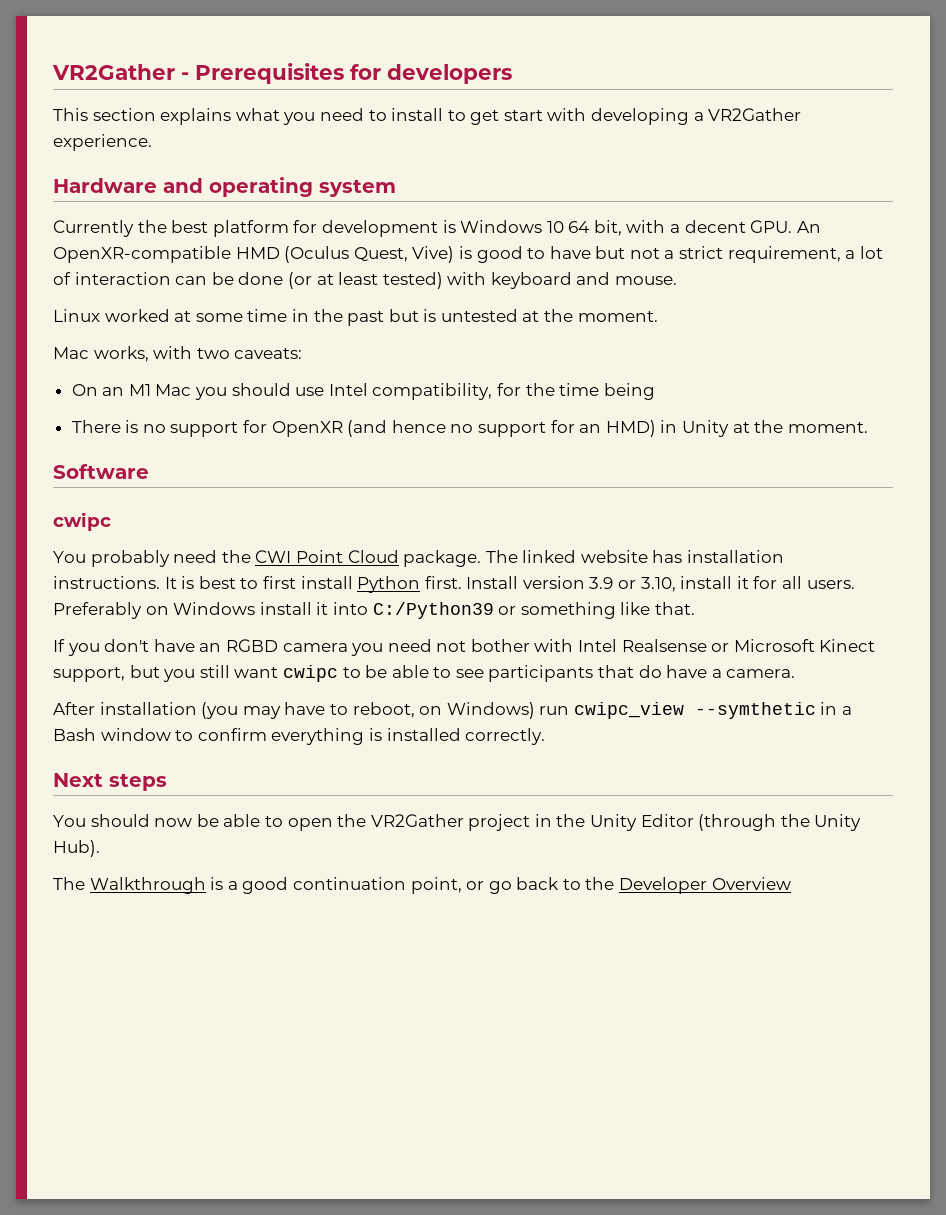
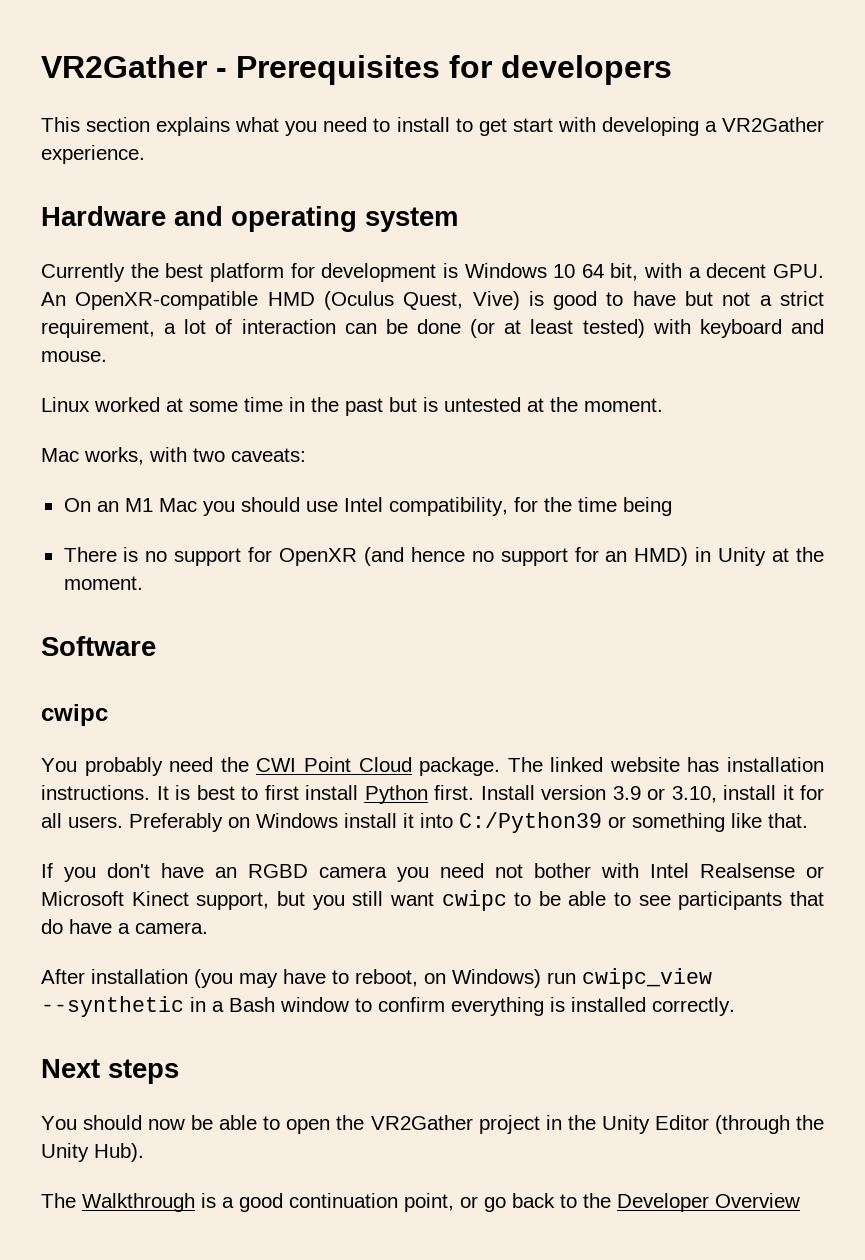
- After installation (you may have to reboot, on Windows) run cwipc_view --symthetic in a Bash window to confirm everything is installed correctly.
+ After installation (you may have to reboot, on Windows) run cwipc_view --synthetic in a Bash window to confirm everything is installed correctly.

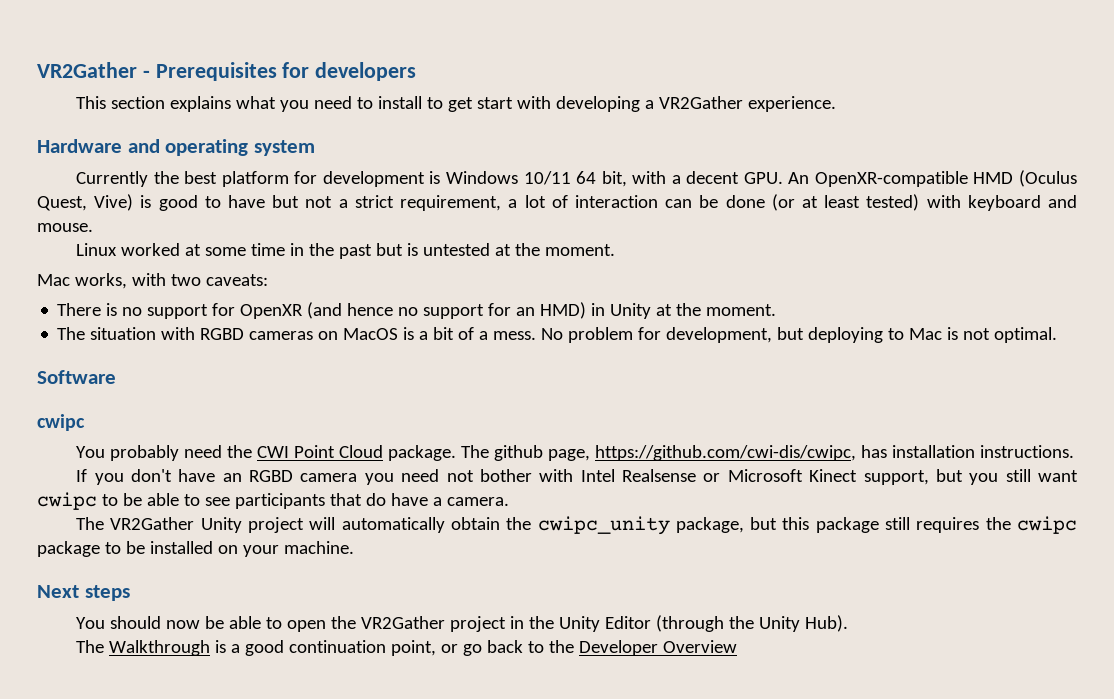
- Currently the best platform for development is Windows 10 64 bit, with a decent GPU. An OpenXR-compatible HMD (Oculus Quest, Vive) is good to have but not a strict requirement, a lot of interaction can be done (or at least tested) with keyboard and mouse.
+ Currently the best platform for development is Windows 10/11 64 bit, with a decent GPU. An OpenXR-compatible HMD (Oculus Quest, Vive) is good to have but not a strict requirement, a lot of interaction can be done (or at least tested) with keyboard and mouse.
- On an M1 Mac you should use Intel compatibility, for the time being
+ The situation with RGBD cameras on MacOS is a bit of a mess. No problem for development, but deploying to Mac is not optimal.
- The linked website has installation instructions. It is best to first install Python first. Install version 3.9 or 3.10, install it for all users. Preferably on Windows install it into C:/Python39 or something like that.
+ The github page, https://github.com/cwi-dis/cwipc, has installation instructions.
- After installation (you may have to reboot, on Windows) run cwipc_view --synthetic in a Bash window to confirm everything is installed correctly.
+ The VR2Gather Unity project will automatically obtain the cwipc_unity package, but this package still requires the cwipc package to be installed on your machine.

